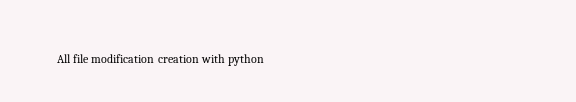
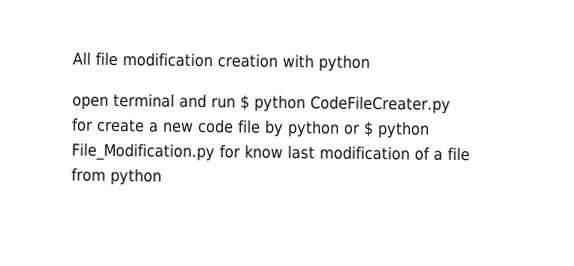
+ open terminal and run $ python CodeFileCreater.py
+ for create a new code file by python or $ python File_Modification.py for know last modification of a file from python

